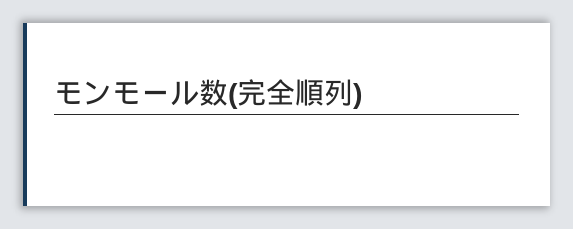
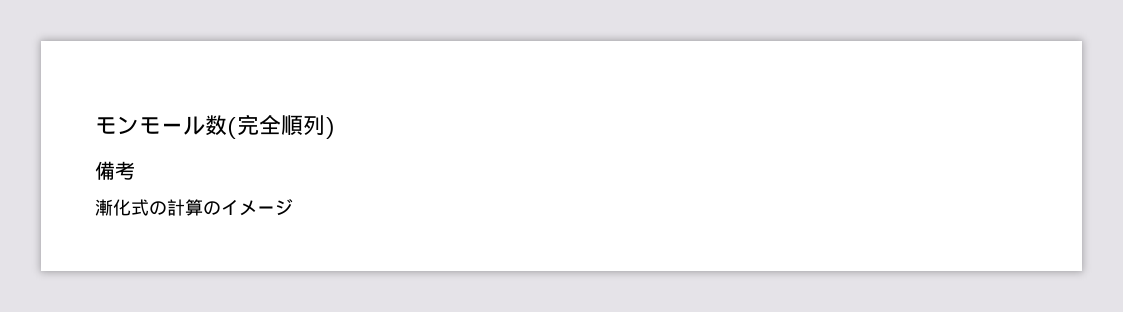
+ 備考
+ 漸化式の計算のイメージ

